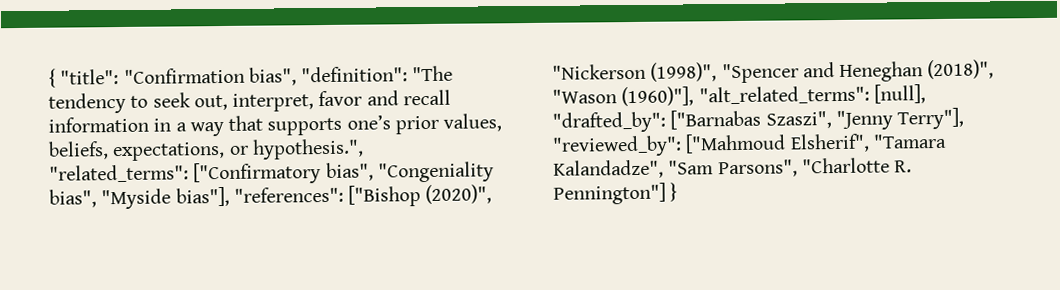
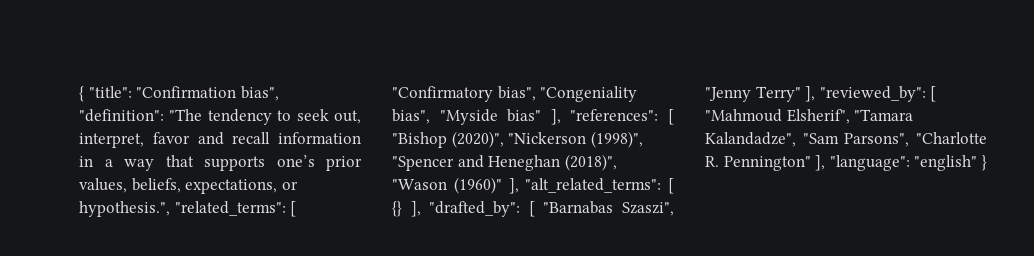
- { "title": "Confirmation bias", "definition": "The tendency to seek out, interpret, favor and recall information in a way that supports one’s prior values, beliefs, expectations, or hypothesis.", "related_terms": ["Confirmatory bias", "Congeniality bias", "Myside bias"], "references": ["Bishop (2020)", "Nickerson (1998)", "Spencer and Heneghan (2018)", "Wason (1960)"], "alt_related_terms": [null], "drafted_by": ["Barnabas Szaszi", "Jenny Terry"], "reviewed_by": ["Mahmoud Elsherif", "Tamara Kalandadze", "Sam Parsons", "Charlotte R. Pennington"] }
+ { "title": "Confirmation bias", "definition": "The tendency to seek out, interpret, favor and recall information in a way that supports one’s prior values, beliefs, expectations, or hypothesis.", "related_terms": [ "Confirmatory bias", "Congeniality bias", "Myside bias" ], "references": [ "Bishop (2020)", "Nickerson (1998)", "Spencer and Heneghan (2018)", "Wason (1960)" ], "alt_related_terms": [ {} ], "drafted_by": [ "Barnabas Szaszi", "Jenny Terry" ], "reviewed_by": [ "Mahmoud Elsherif", "Tamara Kalandadze", "Sam Parsons", "Charlotte R. Pennington" ], "language": "english" }

